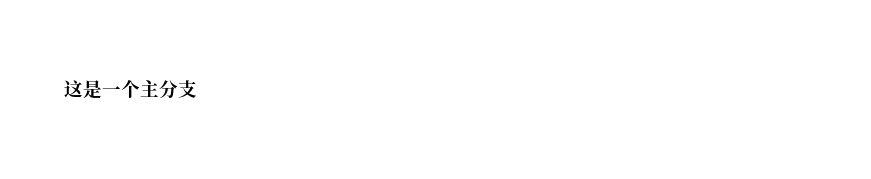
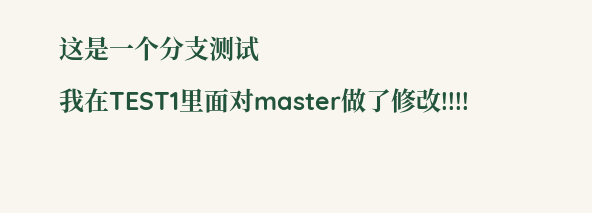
- 这是一个主分支
+ 这是一个分支测试
+ 我在TEST1里面对master做了修改!!!!

